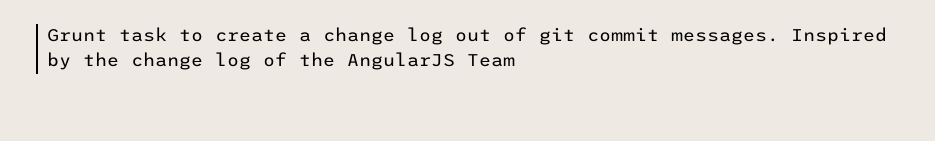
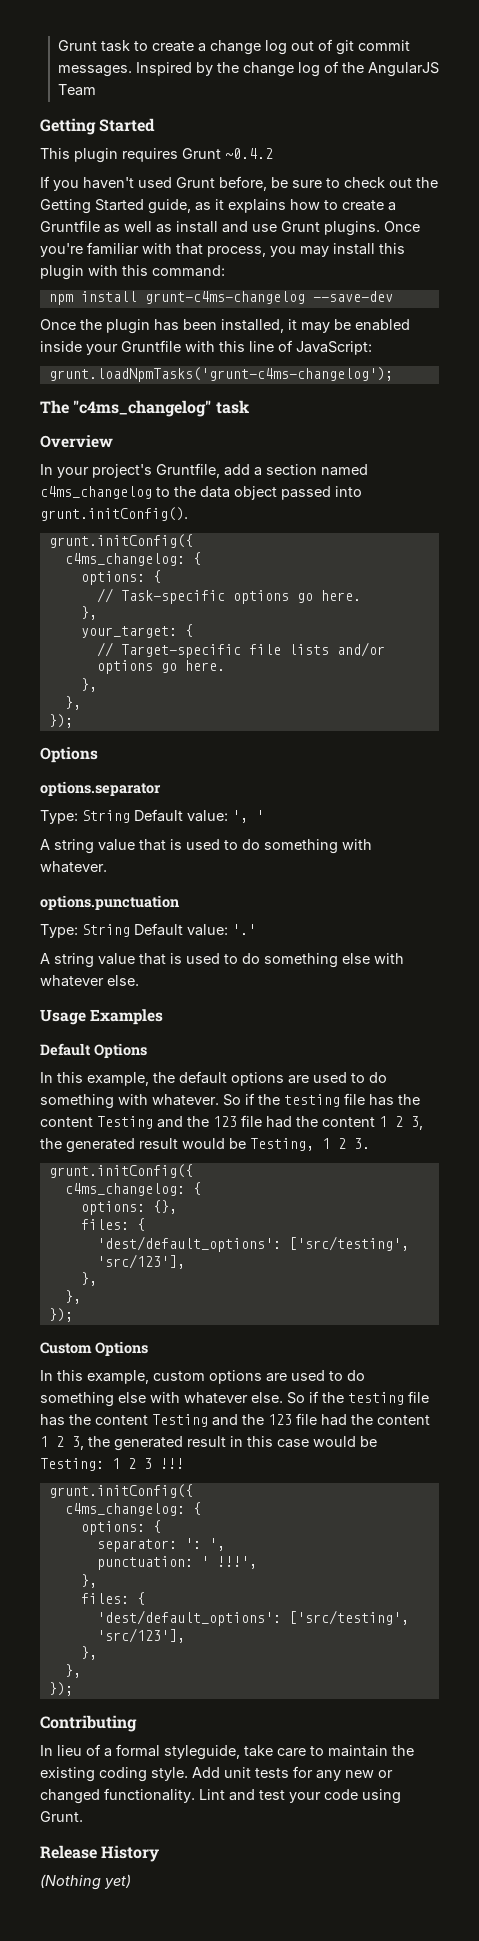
  Inspired by the change log of the AngularJS Team
+ Getting Started
+ This plugin requires Grunt ~0.4.2
+ If you haven't used Grunt before, be sure to check out the Getting Started guide, as it explains how to create a Gruntfile as well as install and use Grunt plugins. Once you're familiar with that process, you may install this plugin with this command:
+ npm install grunt-c4ms-changelog --save-dev
+ Once the plugin has been installed, it may be enabled inside your Gruntfile with this line of JavaScript:
+ grunt.loadNpmTasks('grunt-c4ms-changelog');
+ The "c4ms_changelog" task
+ Overview
+ In your project's Gruntfile, add a section named c4ms_changelog to the data object passed into grunt.initConfig().
+ grunt.initConfig({
+ c4ms_changelog: {
+ options: {
+ // Task-specific options go here.
+ },
+ your_target: {
+ // Target-specific file lists and/or options go here.
+ },
+ },
+ });
+ Options
+ options.separator
+ Type: String Default value: ', '
+ A string value that is used to do something with whatever.
+ options.punctuation
+ Type: String Default value: '.'
+ A string value that is used to do something else with whatever else.
+ Usage Examples
+ Default Options
+ In this example, the default options are used to do something with whatever. So if the testing file has the content Testing and the 123 file had the content 1 2 3, the generated result would be Testing, 1 2 3.
+ grunt.initConfig({
+ c4ms_changelog: {
+ options: {},
+ files: {
+ 'dest/default_options': ['src/testing', 'src/123'],
+ },
+ },
+ });
+ Custom Options
+ In this example, custom options are used to do something else with whatever else. So if the testing file has the content Testing and the 123 file had the content 1 2 3, the generated result in this case would be Testing: 1 2 3 !!!
+ grunt.initConfig({
+ c4ms_changelog: {
+ options: {
+ separator: ': ',
+ punctuation: ' !!!',
+ },
+ files: {
+ 'dest/default_options': ['src/testing', 'src/123'],
+ },
+ },
+ });
+ Contributing
+ In lieu of a formal styleguide, take care to maintain the existing coding style. Add unit tests for any new or changed functionality. Lint and test your code using Grunt.
+ Release History
+ (Nothing yet)

